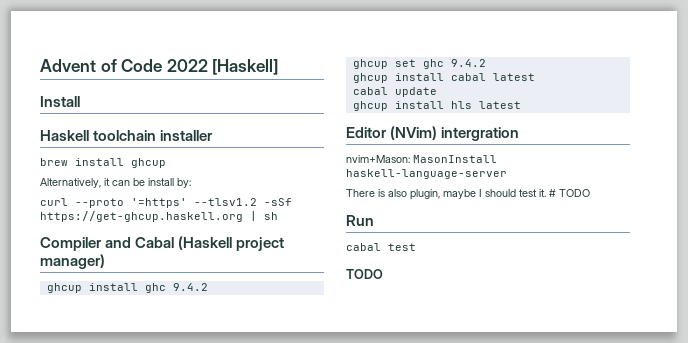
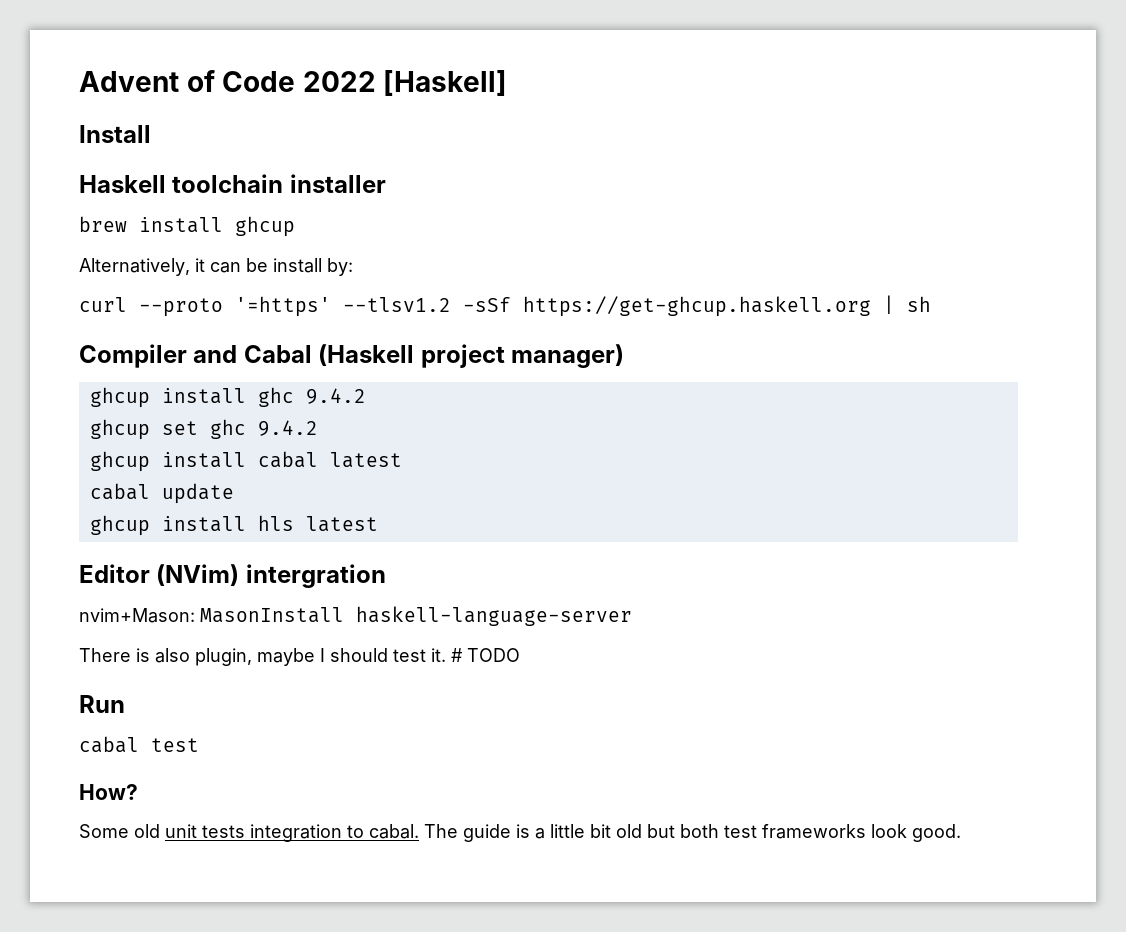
  cabal test
- TODO
+ How?
+ Some old unit tests integration to cabal. The guide is a little bit old but both test frameworks look good.

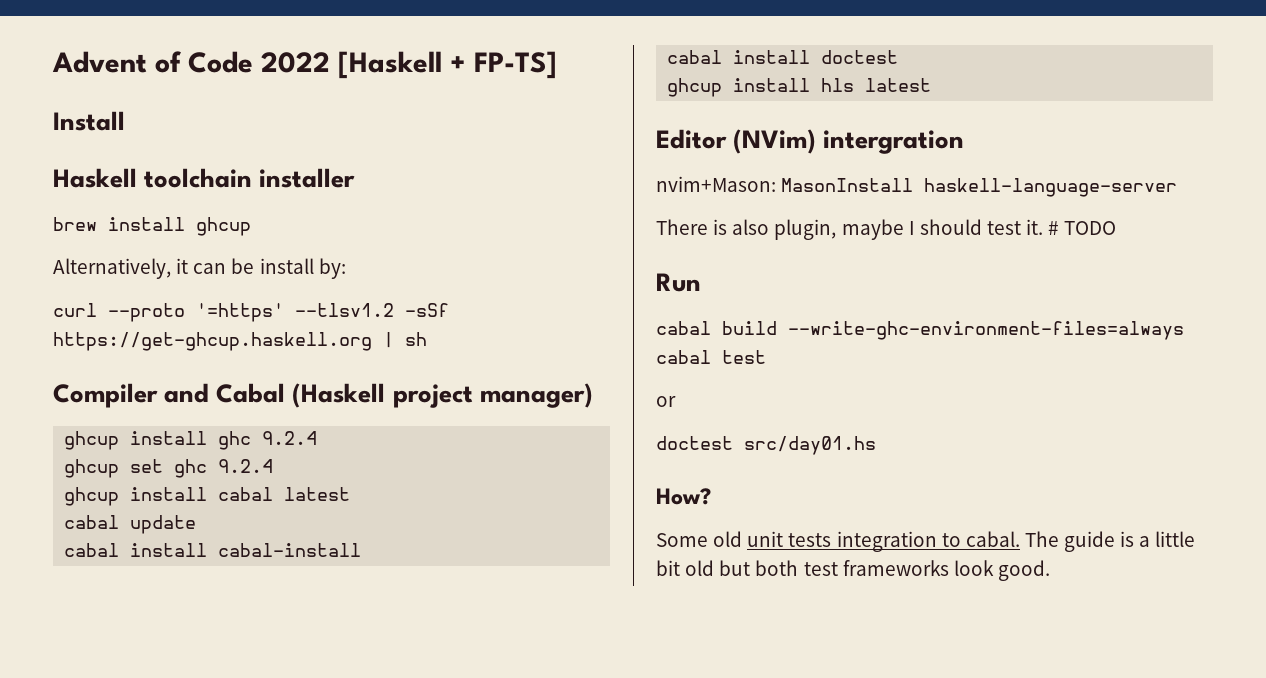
- Advent of Code 2022 [Haskell]
+ Advent of Code 2022 [Haskell + FP-TS]
- ghcup install ghc 9.4.2
+ ghcup install ghc 9.2.4
- ghcup set ghc 9.4.2
+ ghcup set ghc 9.2.4
+ cabal install cabal-install
+ cabal install doctest
- cabal test
+ cabal build --write-ghc-environment-files=always cabal test
+ or
+ doctest src/day01.hs

